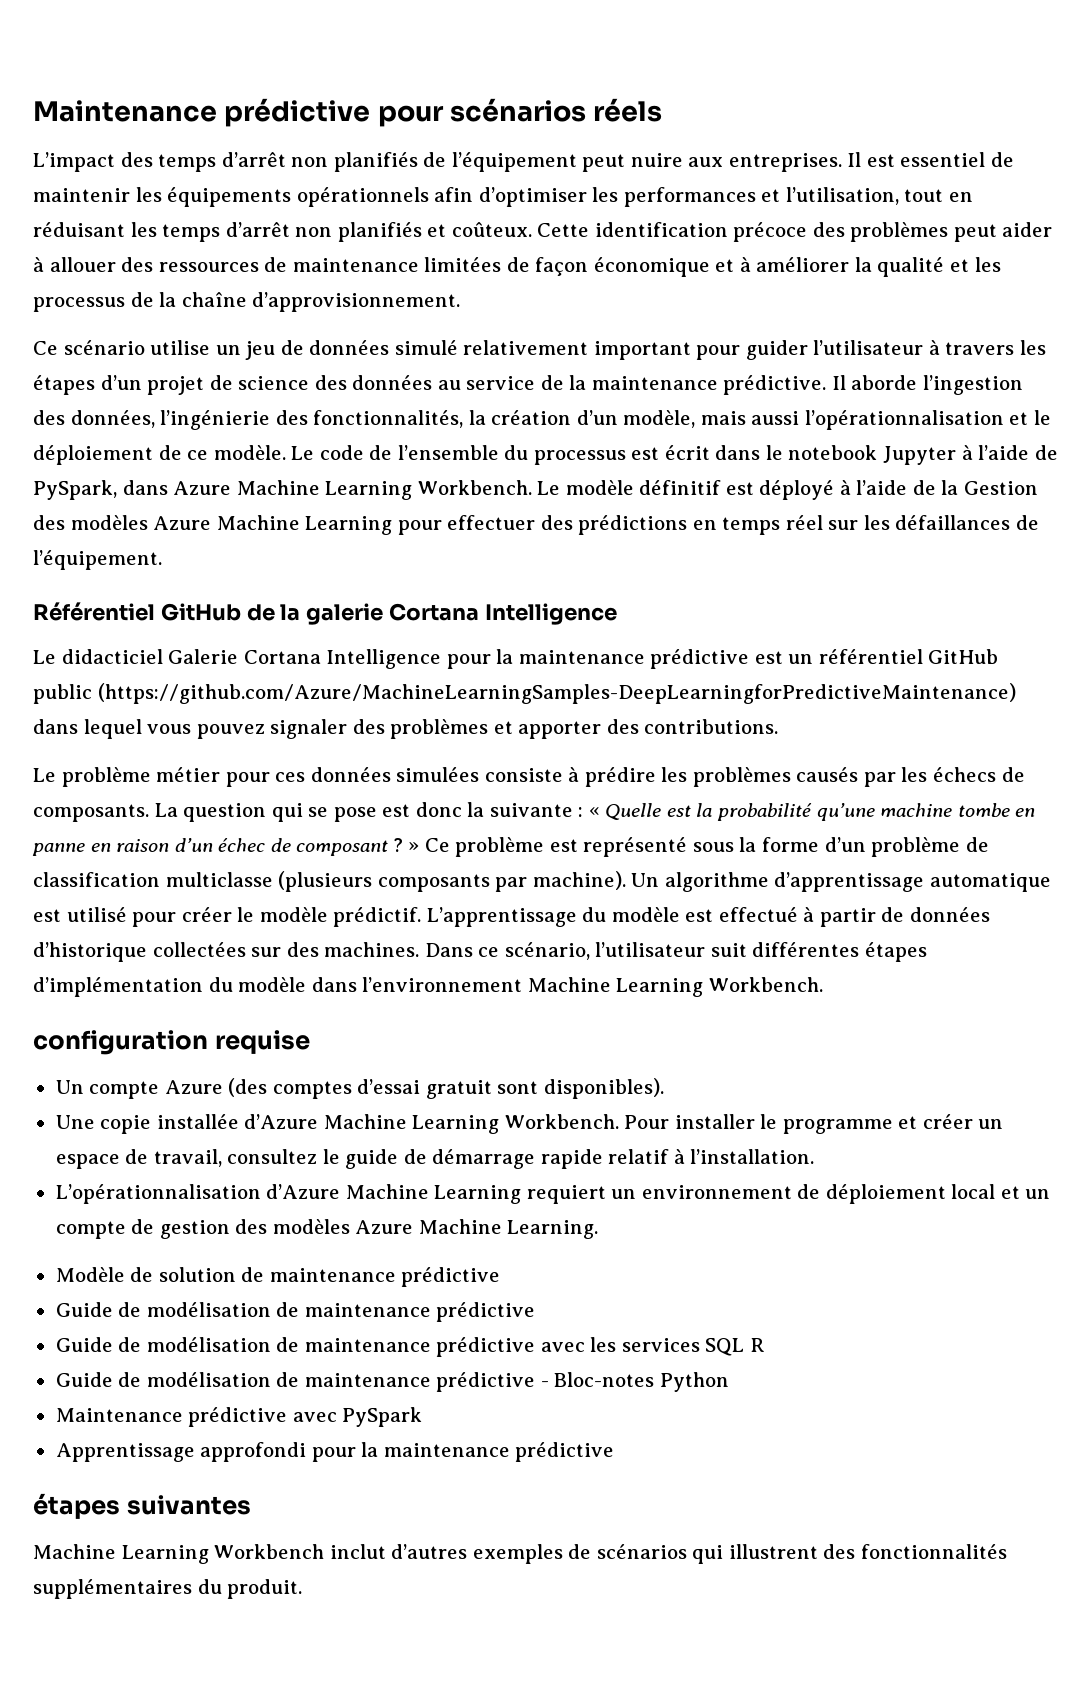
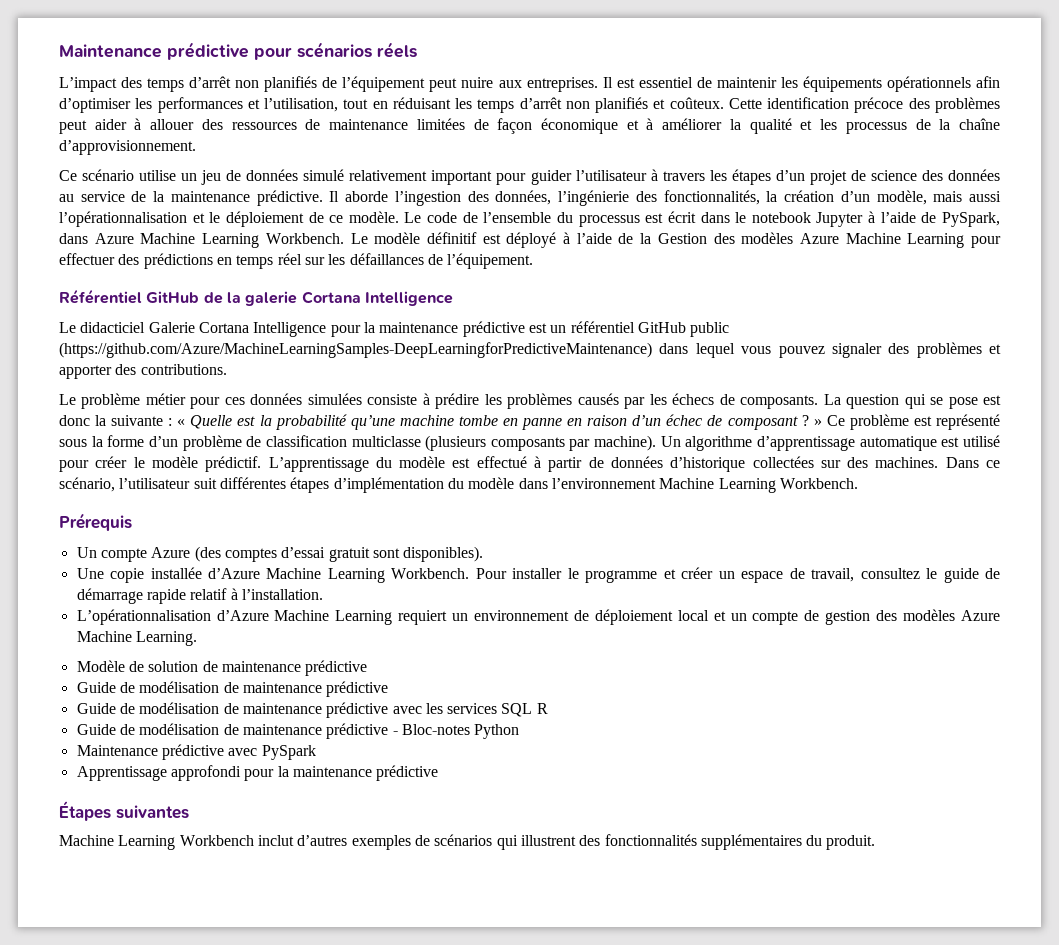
- configuration requise
+ Prérequis
- étapes suivantes
+ Étapes suivantes

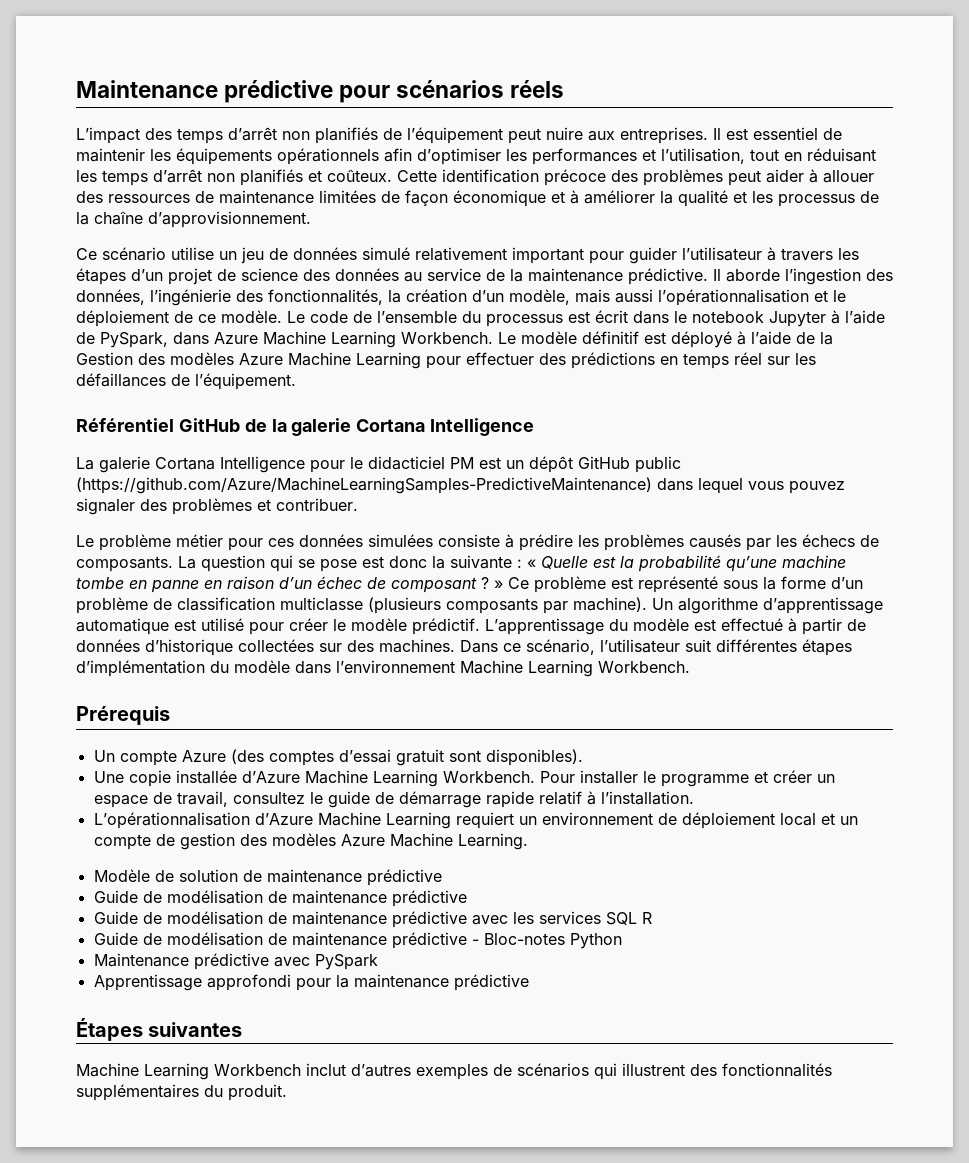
- Le didacticiel Galerie Cortana Intelligence pour la maintenance prédictive est un référentiel GitHub public (https://github.com/Azure/MachineLearningSamples-DeepLearningforPredictiveMaintenance) dans lequel vous pouvez signaler des problèmes et apporter des contributions.
+ La galerie Cortana Intelligence pour le didacticiel PM est un dépôt GitHub public (https://github.com/Azure/MachineLearningSamples-PredictiveMaintenance) dans lequel vous pouvez signaler des problèmes et contribuer.

